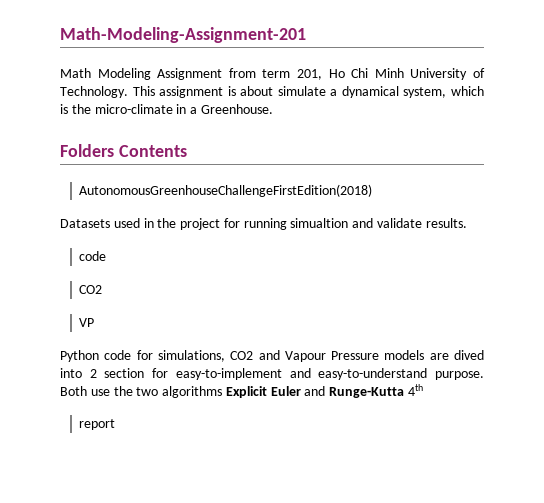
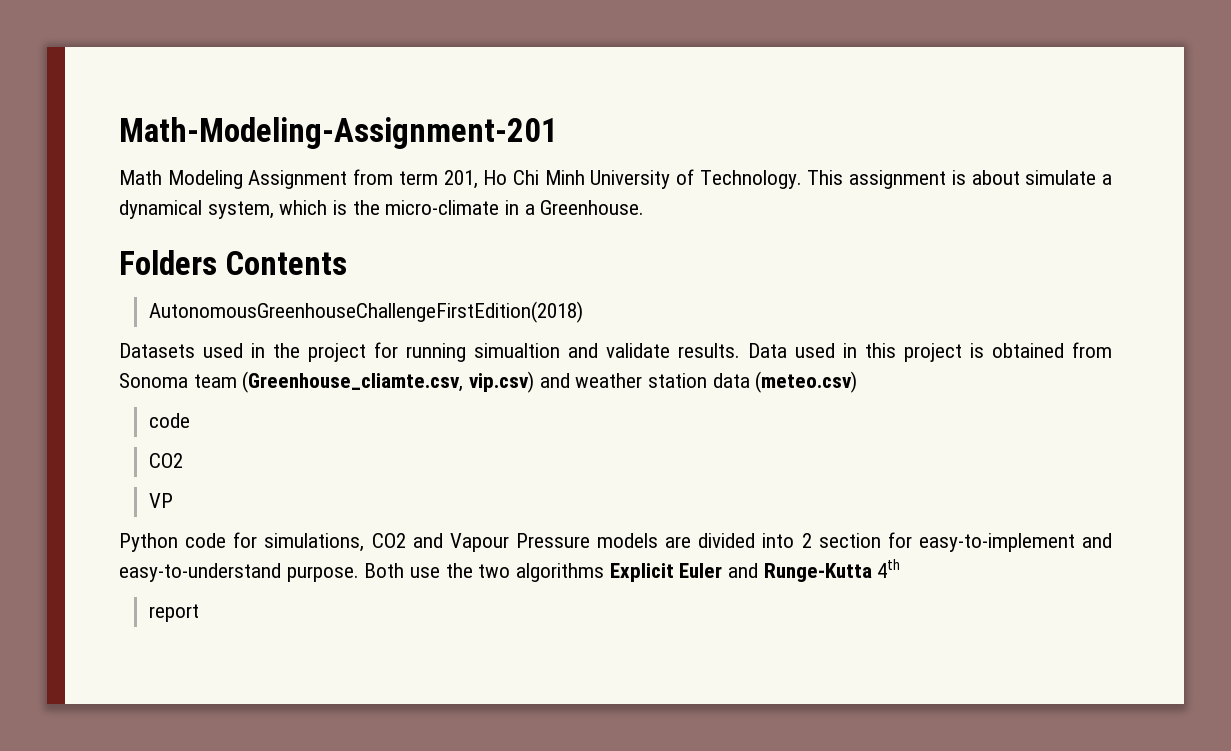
+ Data used in this project is obtained from Sonoma team (Greenhouse_cliamte.csv, vip.csv) and weather station data (meteo.csv)
- Python code for simulations, CO2 and Vapour Pressure models are dived into 2 section for easy-to-implement and easy-to-understand purpose.
+ Python code for simulations, CO2 and Vapour Pressure models are divided into 2 section for easy-to-implement and easy-to-understand purpose.

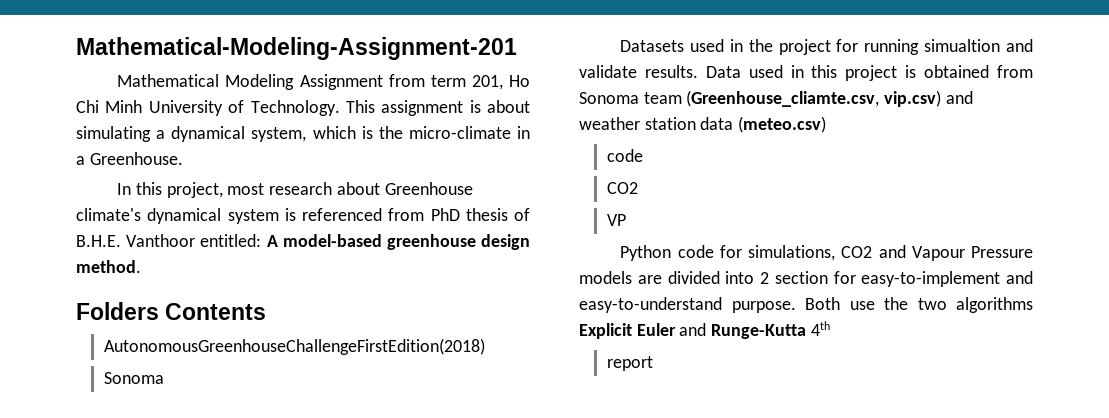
- Math-Modeling-Assignment-201
- Math Modeling Assignment from term 201, Ho Chi Minh University of Technology.
+ Mathematical-Modeling-Assignment-201
+ Mathematical Modeling Assignment from term 201, Ho Chi Minh University of Technology.
- This assignment is about simulate a dynamical system, which is the micro-climate in a Greenhouse.
+ This assignment is about simulating a dynamical system, which is the micro-climate in a Greenhouse.
+ In this project, most research about Greenhouse climate's dynamical system is referenced from PhD thesis of B.H.E. Vanthoor entitled: A model-based greenhouse design method.
  AutonomousGreenhouseChallengeFirstEdition(2018)
+ Sonoma

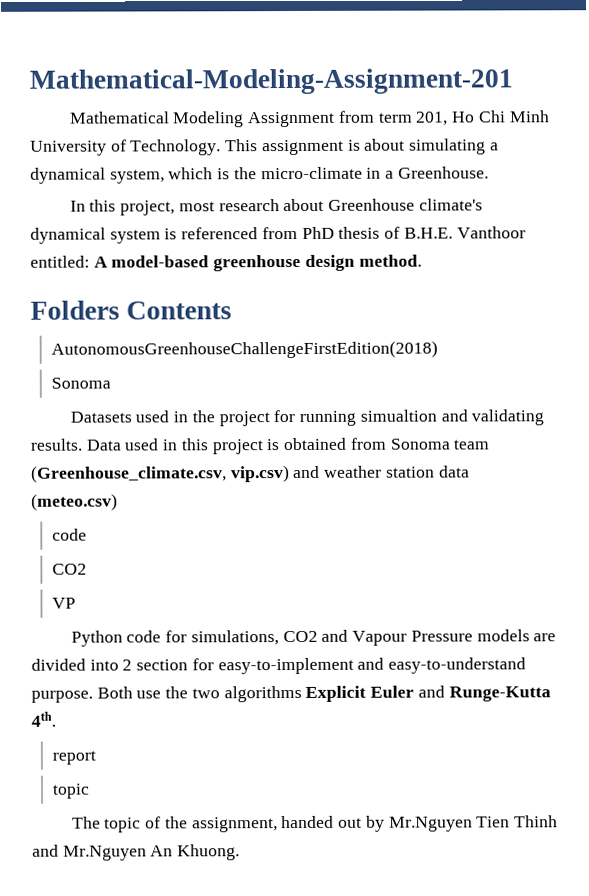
- Datasets used in the project for running simualtion and validate results.
+ Datasets used in the project for running simualtion and validating results.
- Data used in this project is obtained from Sonoma team (Greenhouse_cliamte.csv, vip.csv) and weather station data (meteo.csv)
+ Data used in this project is obtained from Sonoma team (Greenhouse_climate.csv, vip.csv) and weather station data (meteo.csv)
- Both use the two algorithms Explicit Euler and Runge-Kutta 4th
+ Both use the two algorithms Explicit Euler and Runge-Kutta 4th.
  report
+ topic
+ The topic of the assignment, handed out by Mr.Nguyen Tien Thinh and Mr.Nguyen An Khuong.

